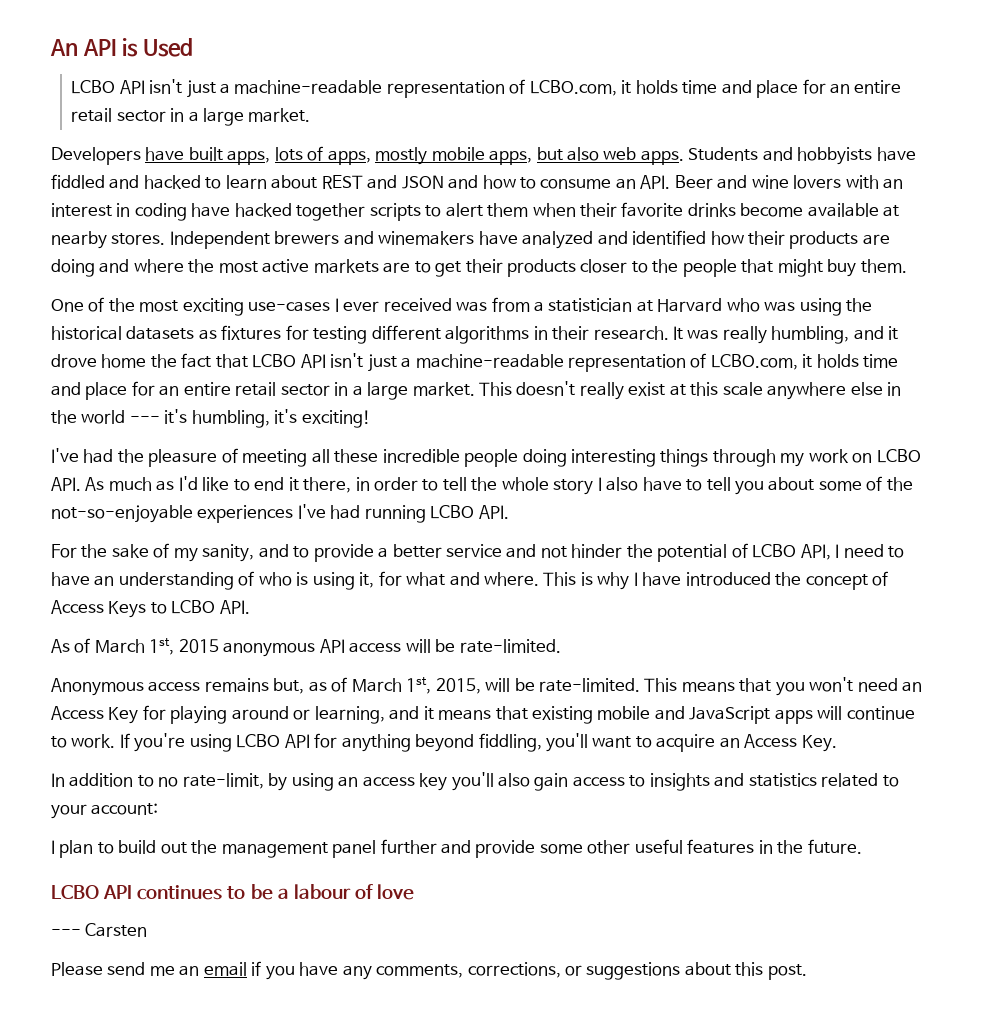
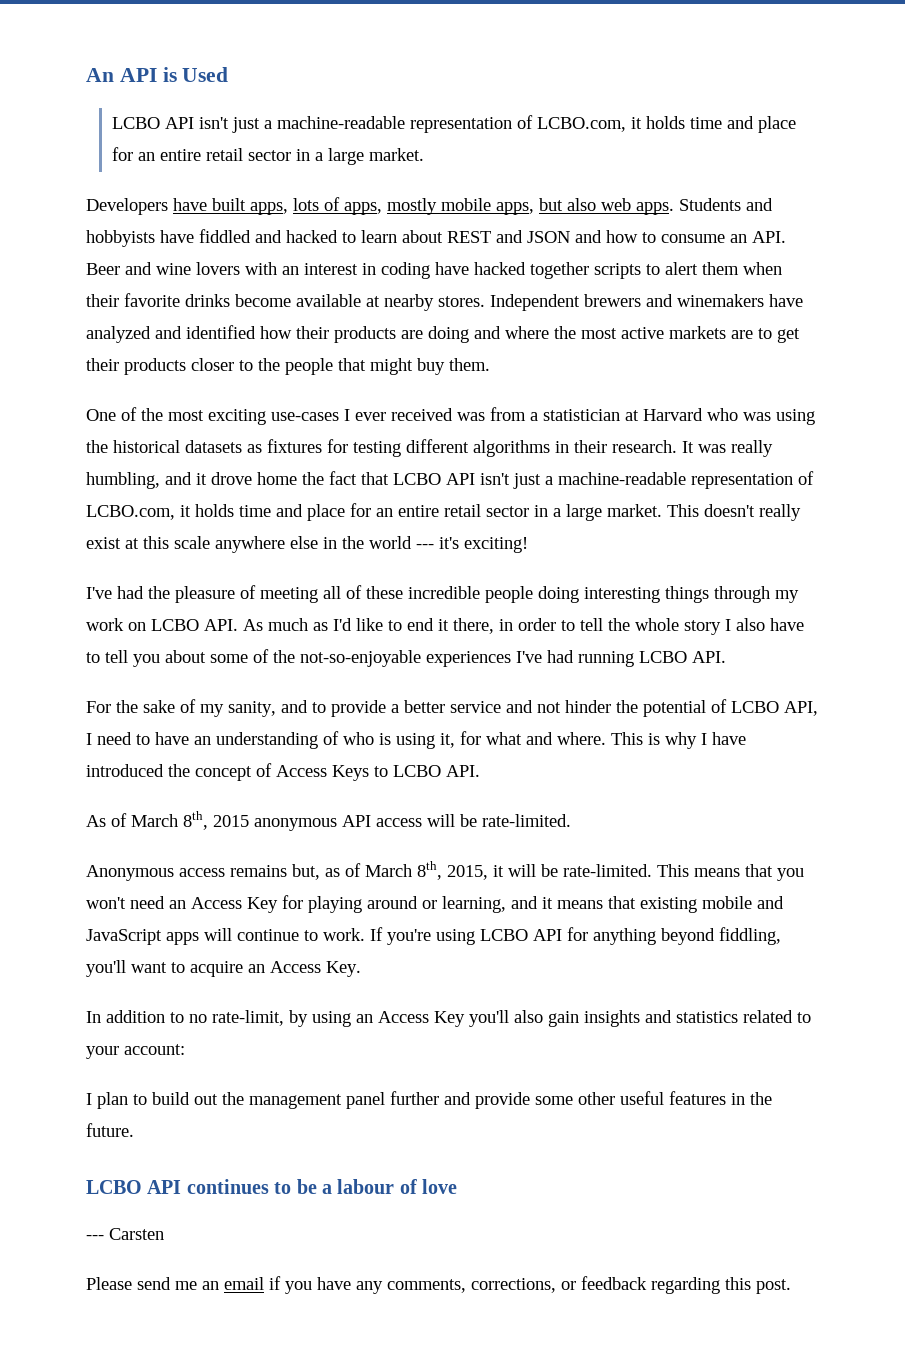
- This doesn't really exist at this scale anywhere else in the world --- it's humbling, it's exciting!
+ This doesn't really exist at this scale anywhere else in the world --- it's exciting!
- I've had the pleasure of meeting all these incredible people doing interesting things through my work on LCBO API. As much as I'd like to end it there, in order to tell the whole story I also have to tell you about some of the not-so-enjoyable experiences I've had running LCBO API.
+ I've had the pleasure of meeting all of these incredible people doing interesting things through my work on LCBO API. As much as I'd like to end it there, in order to tell the whole story I also have to tell you about some of the not-so-enjoyable experiences I've had running LCBO API.
- As of March 1st, 2015 anonymous API access will be rate-limited.
+ As of March 8th, 2015 anonymous API access will be rate-limited.
- Anonymous access remains but, as of March 1st, 2015, will be rate-limited.
+ Anonymous access remains but, as of March 8th, 2015, it will be rate-limited.
- In addition to no rate-limit, by using an access key you'll also gain access to insights and statistics related to your account:
+ In addition to no rate-limit, by using an Access Key you'll also gain insights and statistics related to your account:
- Please send me an email if you have any comments, corrections, or suggestions about this post.
+ Please send me an email if you have any comments, corrections, or feedback regarding this post.

